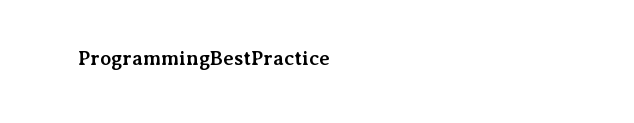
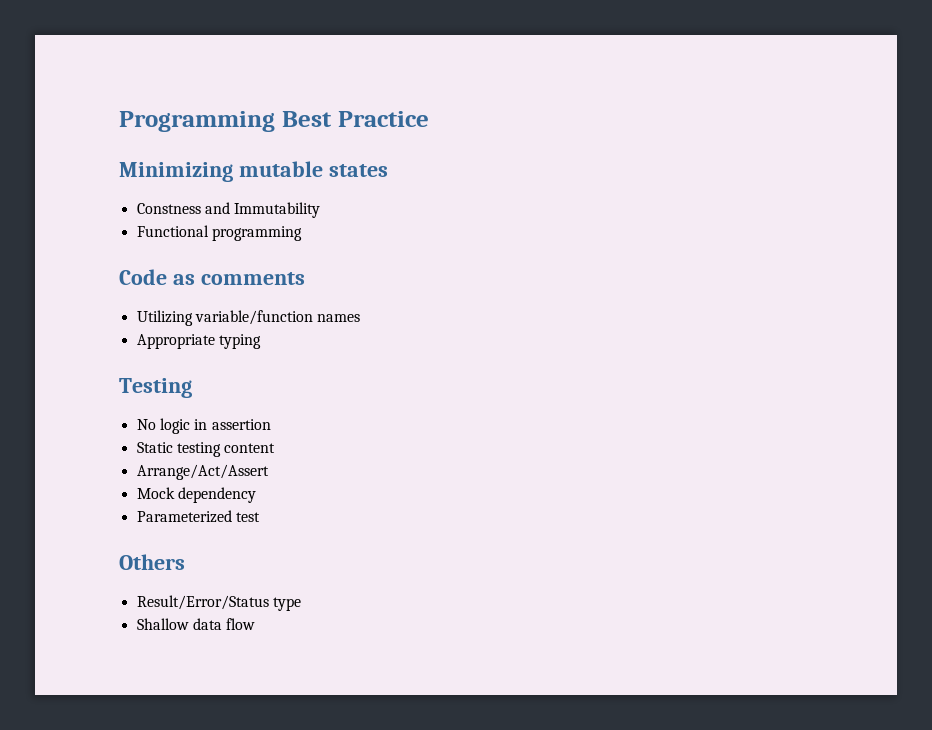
- ProgrammingBestPractice
+ Programming Best Practice
+ Minimizing mutable states
+ Constness and Immutability
+ Functional programming
+ Code as comments
+ Utilizing variable/function names
+ Appropriate typing
+ Testing
+ No logic in assertion
+ Static testing content
+ Arrange/Act/Assert
+ Mock dependency
+ Parameterized test
+ Others
+ Result/Error/Status type
+ Shallow data flow

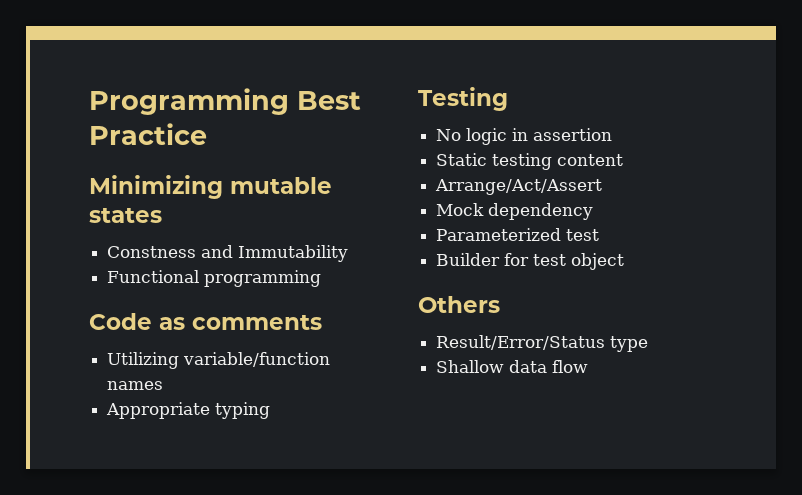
+ Builder for test object

